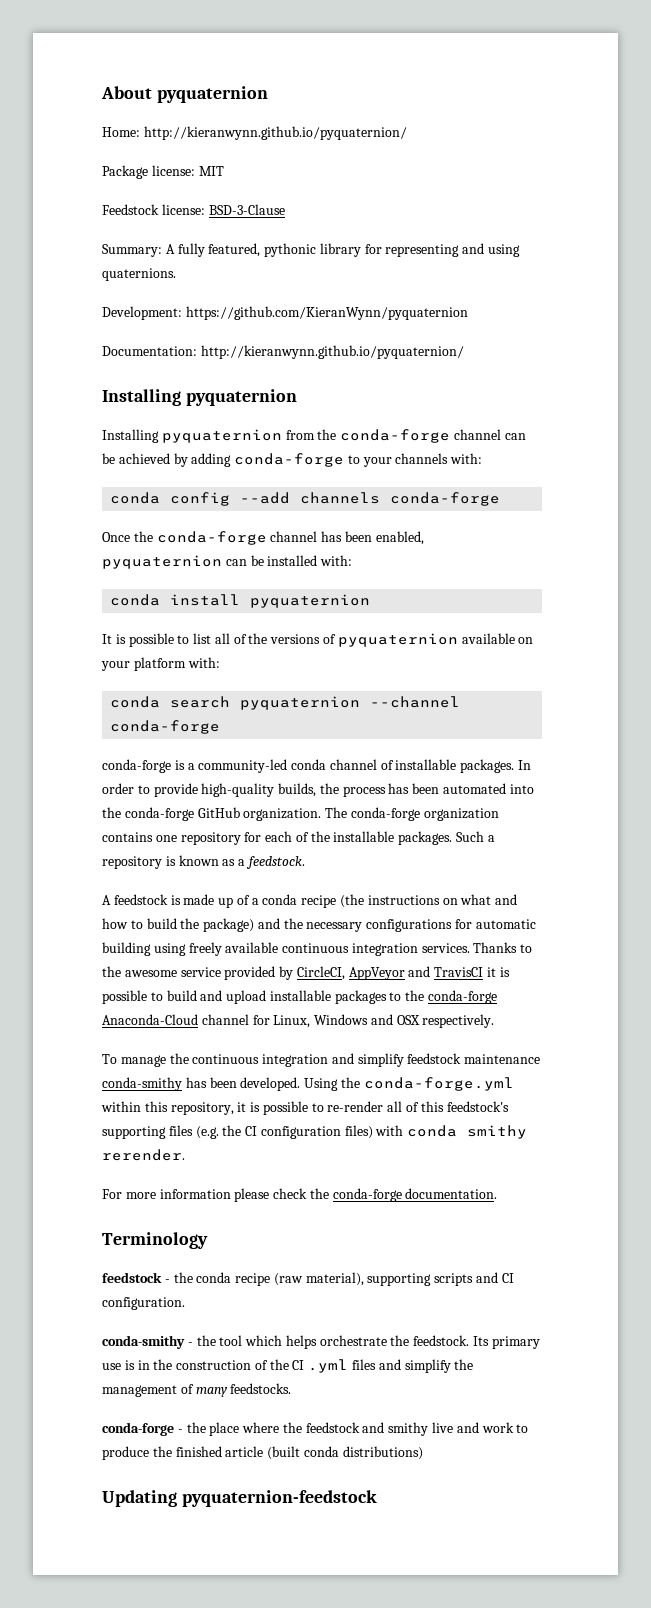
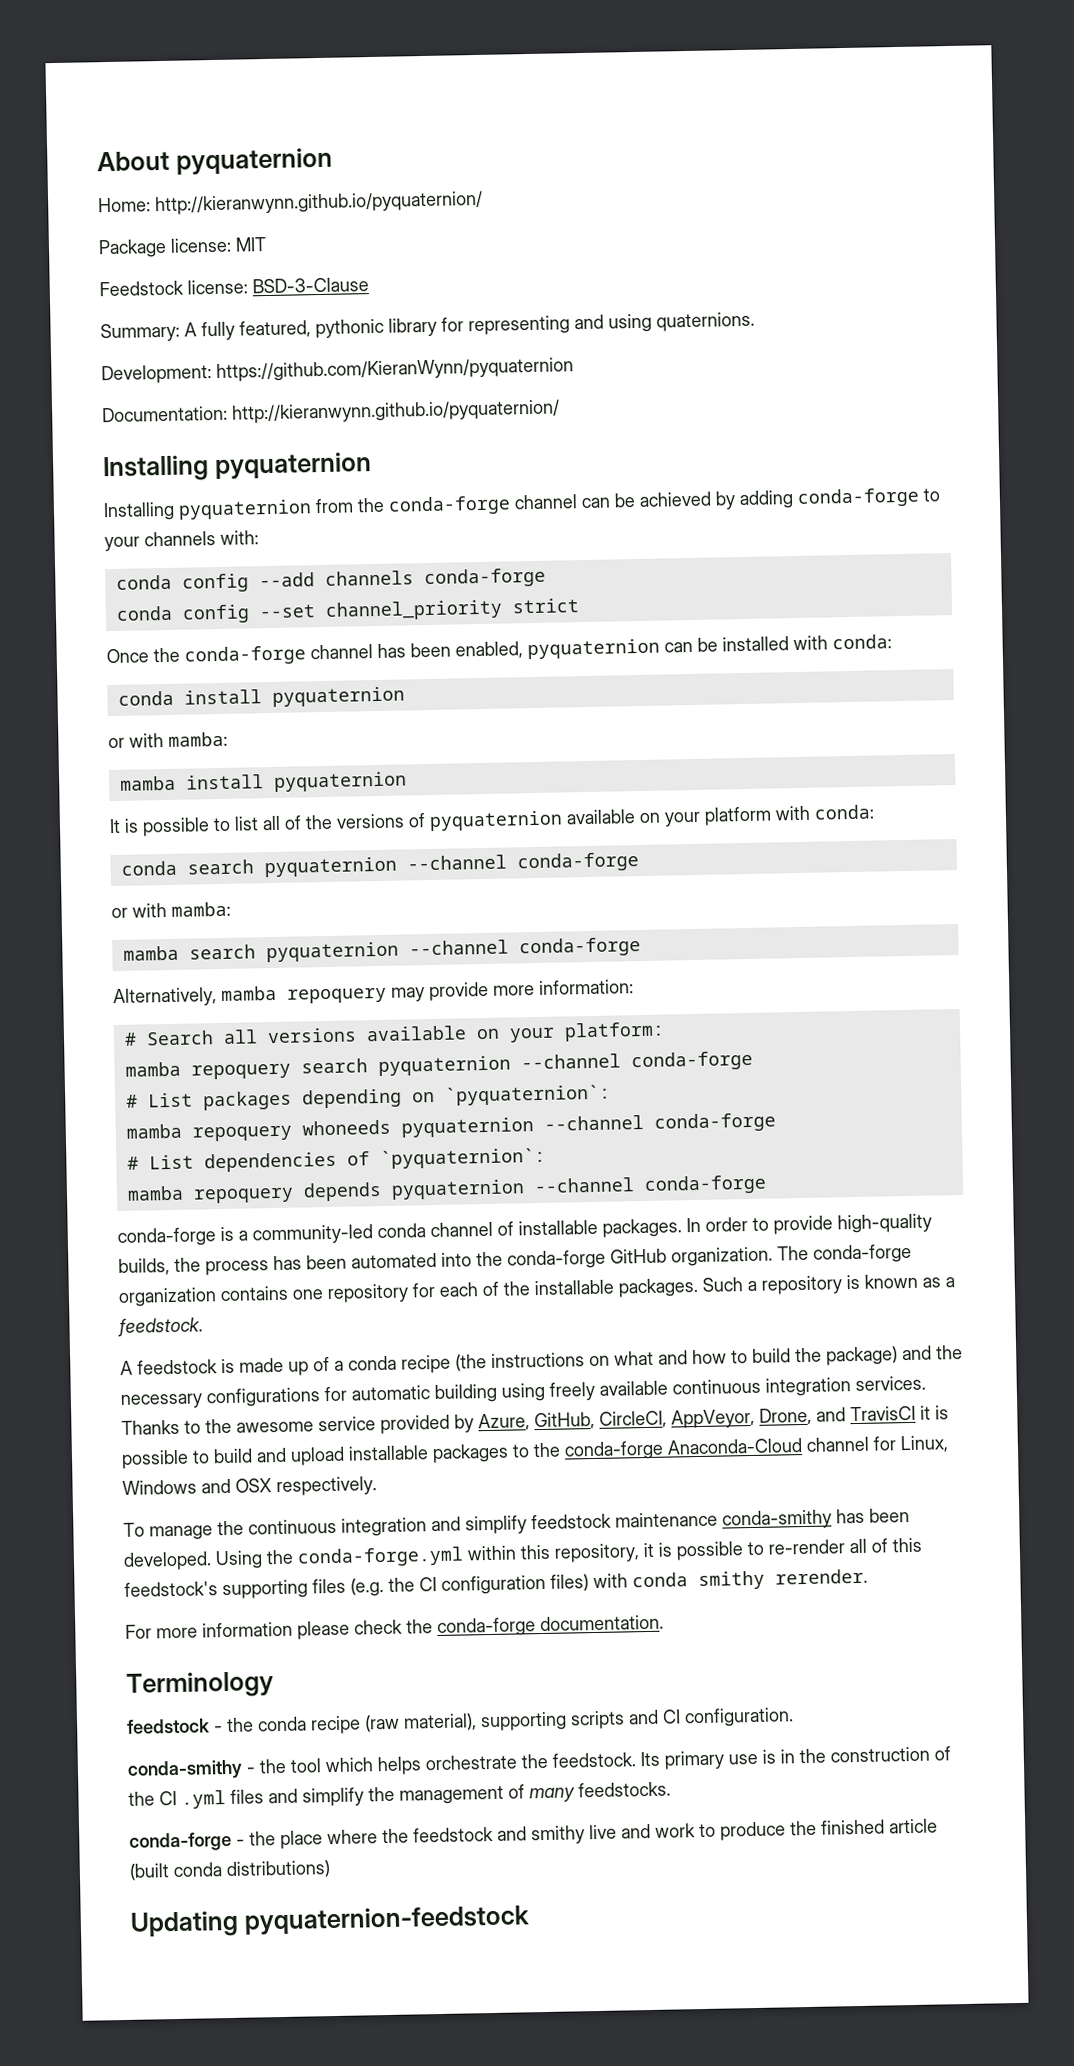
+ conda config --set channel_priority strict
- Once the conda-forge channel has been enabled, pyquaternion can be installed with:
+ Once the conda-forge channel has been enabled, pyquaternion can be installed with conda:
  conda install pyquaternion
+ or with mamba:
+ mamba install pyquaternion
- It is possible to list all of the versions of pyquaternion available on your platform with:
+ It is possible to list all of the versions of pyquaternion available on your platform with conda:
  conda search pyquaternion --channel conda-forge
+ or with mamba:
+ mamba search pyquaternion --channel conda-forge
+ Alternatively, mamba repoquery may provide more information:
+ # Search all versions available on your platform:
+ mamba repoquery search pyquaternion --channel conda-forge
+ # List packages depending on `pyquaternion`:
+ mamba repoquery whoneeds pyquaternion --channel conda-forge
+ # List dependencies of `pyquaternion`:
+ mamba repoquery depends pyquaternion --channel conda-forge
- Thanks to the awesome service provided by CircleCI, AppVeyor and TravisCI it is possible to build and upload installable packages to the conda-forge Anaconda-Cloud channel for Linux, Windows and OSX respectively.
+ Thanks to the awesome service provided by Azure, GitHub, CircleCI, AppVeyor, Drone, and TravisCI it is possible to build and upload installable packages to the conda-forge Anaconda-Cloud channel for Linux, Windows and OSX respectively.

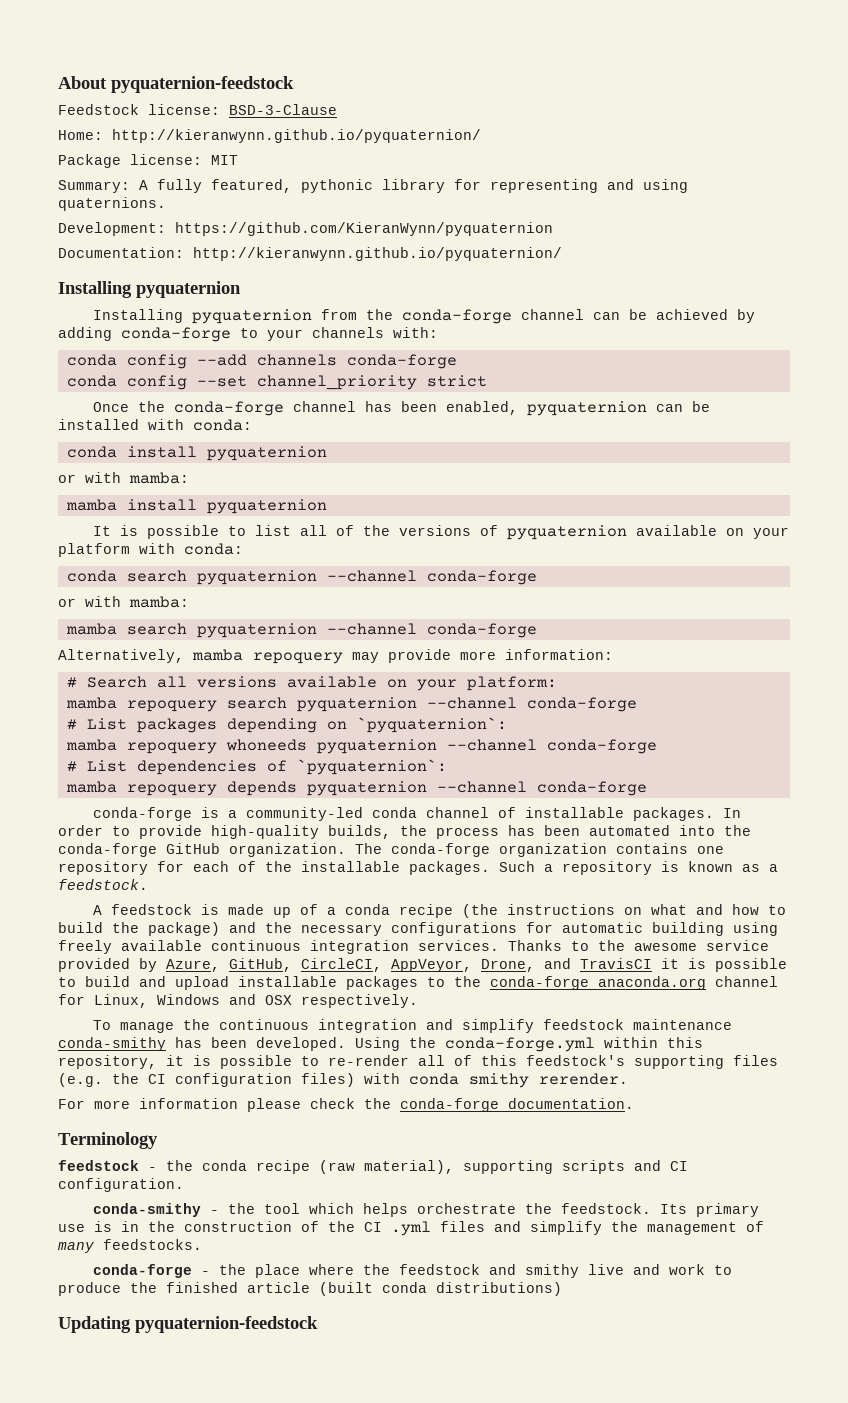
- About pyquaternion
+ About pyquaternion-feedstock
+ Feedstock license: BSD-3-Clause
- Feedstock license: BSD-3-Clause
- Thanks to the awesome service provided by Azure, GitHub, CircleCI, AppVeyor, Drone, and TravisCI it is possible to build and upload installable packages to the conda-forge Anaconda-Cloud channel for Linux, Windows and OSX respectively.
+ Thanks to the awesome service provided by Azure, GitHub, CircleCI, AppVeyor, Drone, and TravisCI it is possible to build and upload installable packages to the conda-forge anaconda.org channel for Linux, Windows and OSX respectively.

